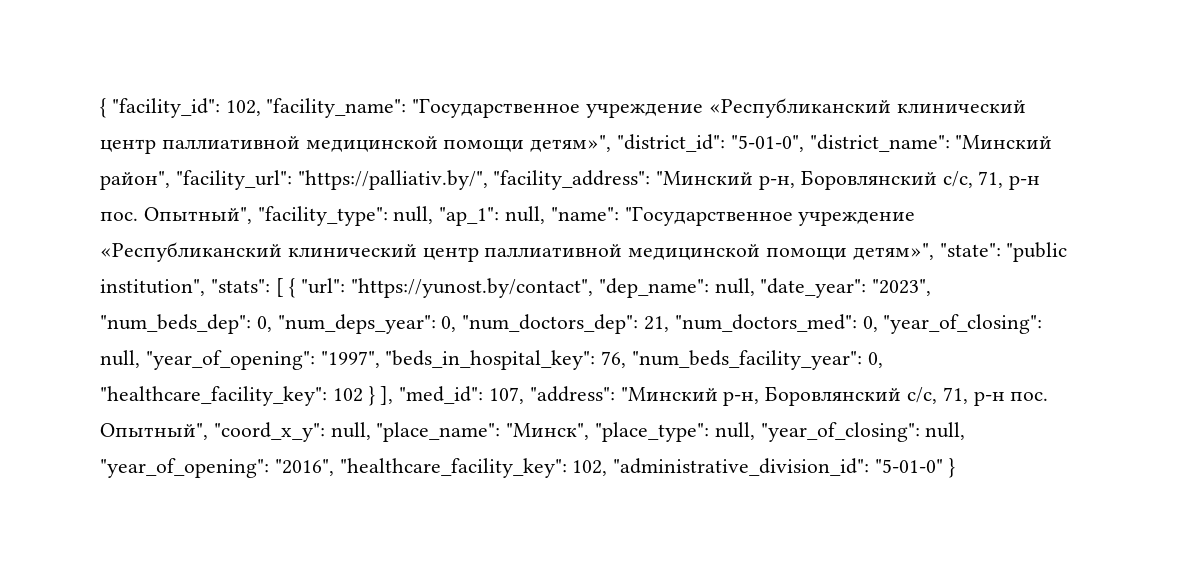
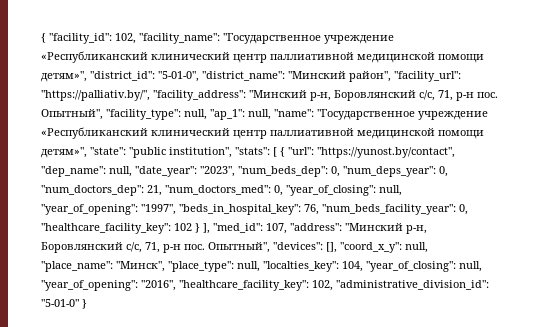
- Опытный", "coord_x_y": null, "place_name": "Минск", "place_type": null, "year_of_closing": null, "year_of_opening": "2016", "healthcare_facility_key": 102, "administrative_division_id": "5-01-0" }
+ Опытный", "devices": [], "coord_x_y": null, "place_name": "Минск", "place_type": null, "localties_key": 104, "year_of_closing": null, "year_of_opening": "2016", "healthcare_facility_key": 102, "administrative_division_id": "5-01-0" }

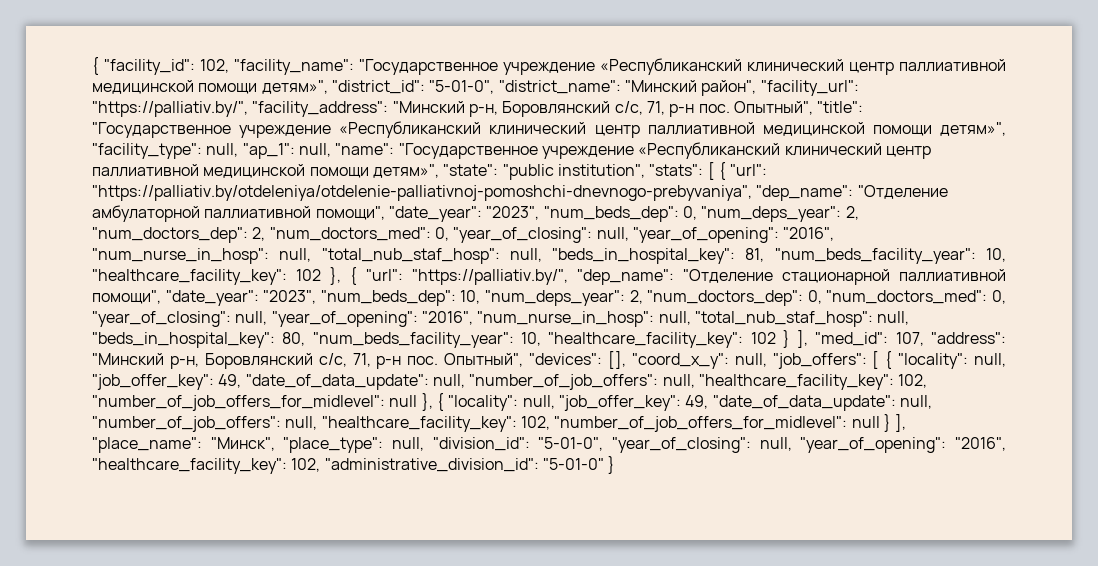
- Опытный", "facility_type": null, "ap_1": null, "name": "Государственное учреждение «Республиканский клинический центр паллиативной медицинской помощи детям»", "state": "public institution", "stats": [ { "url": "https://yunost.by/contact", "dep_name": null, "date_year": "2023", "num_beds_dep": 0, "num_deps_year": 0, "num_doctors_dep": 21, "num_doctors_med": 0, "year_of_closing": null, "year_of_opening": "1997", "beds_in_hospital_key": 76, "num_beds_facility_year": 0, "healthcare_facility_key": 102 } ], "med_id": 107, "address": "Минский р-н, Боровлянский с/с, 71, р-н пос.
+ Опытный", "title": "Государственное учреждение «Республиканский клинический центр паллиативной медицинской помощи детям»", "facility_type": null, "ap_1": null, "name": "Государственное учреждение «Республиканский клинический центр паллиативной медицинской помощи детям»", "state": "public institution", "stats": [ { "url": "https://palliativ.by/otdeleniya/otdelenie-palliativnoj-pomoshchi-dnevnogo-prebyvaniya", "dep_name": "Отделение амбулаторной паллиативной помощи", "date_year": "2023", "num_beds_dep": 0, "num_deps_year": 2, "num_doctors_dep": 2, "num_doctors_med": 0, "year_of_closing": null, "year_of_opening": "2016", "num_nurse_in_hosp": null, "total_nub_staf_hosp": null, "beds_in_hospital_key": 81, "num_beds_facility_year": 10, "healthcare_facility_key": 102 }, { "url": "https://palliativ.by/", "dep_name": "Отделение стационарной паллиативной помощи", "date_year": "2023", "num_beds_dep": 10, "num_deps_year": 2, "num_doctors_dep": 0, "num_doctors_med": 0, "year_of_closing": null, "year_of_opening": "2016", "num_nurse_in_hosp": null, "total_nub_staf_hosp": null, "beds_in_hospital_key": 80, "num_beds_facility_year": 10, "healthcare_facility_key": 102 } ], "med_id": 107, "address": "Минский р-н, Боровлянский с/с, 71, р-н пос.
- Опытный", "devices": [], "coord_x_y": null, "place_name": "Минск", "place_type": null, "localties_key": 104, "year_of_closing": null, "year_of_opening": "2016", "healthcare_facility_key": 102, "administrative_division_id": "5-01-0" }
+ Опытный", "devices": [], "coord_x_y": null, "job_offers": [ { "locality": null, "job_offer_key": 49, "date_of_data_update": null, "number_of_job_offers": null, "healthcare_facility_key": 102, "number_of_job_offers_for_midlevel": null }, { "locality": null, "job_offer_key": 49, "date_of_data_update": null, "number_of_job_offers": null, "healthcare_facility_key": 102, "number_of_job_offers_for_midlevel": null } ], "place_name": "Минск", "place_type": null, "division_id": "5-01-0", "year_of_closing": null, "year_of_opening": "2016", "healthcare_facility_key": 102, "administrative_division_id": "5-01-0" }

